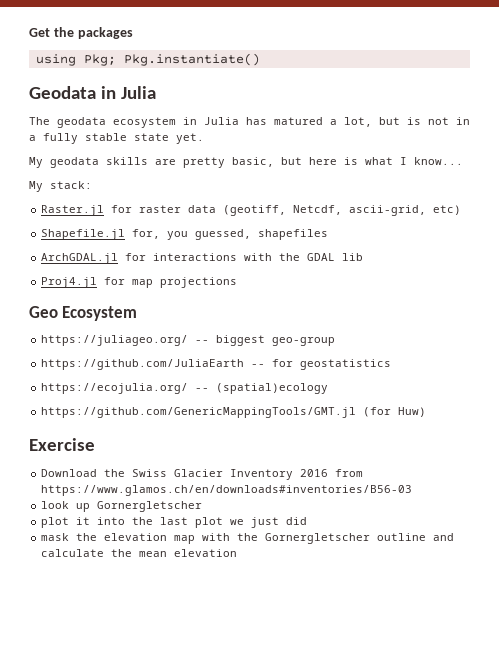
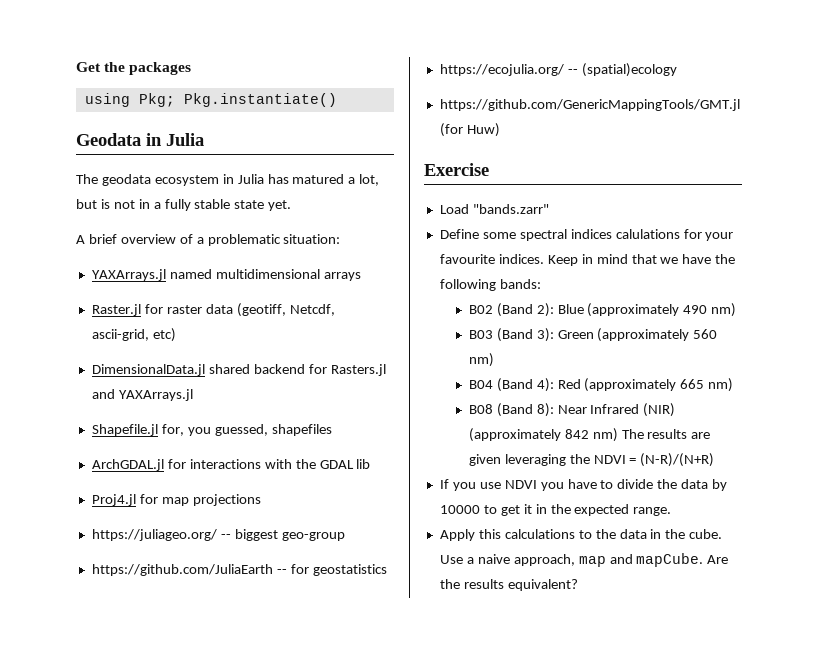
- My geodata skills are pretty basic, but here is what I know...
- My stack:
+ A brief overview of a problematic situation:
+ YAXArrays.jl named multidimensional arrays
+ DimensionalData.jl shared backend for Rasters.jl and YAXArrays.jl
- Geo Ecosystem
- Download the Swiss Glacier Inventory 2016 from https://www.glamos.ch/en/downloads#inventories/B56-03
- look up Gornergletscher
- plot it into the last plot we just did
- mask the elevation map with the Gornergletscher outline and calculate the mean elevation
+ Load "bands.zarr"
+ Define some spectral indices calulations for your favourite indices. Keep in mind that we have the following bands:
+ B02 (Band 2): Blue (approximately 490 nm)
+ B03 (Band 3): Green (approximately 560 nm)
+ B04 (Band 4): Red (approximately 665 nm)
+ B08 (Band 8): Near Infrared (NIR) (approximately 842 nm) The results are given leveraging the NDVI = (N-R)/(N+R)
+ If you use NDVI you have to divide the data by 10000 to get it in the expected range.
+ Apply this calculations to the data in the cube. Use a naive approach, map and mapCube. Are the results equivalent?

